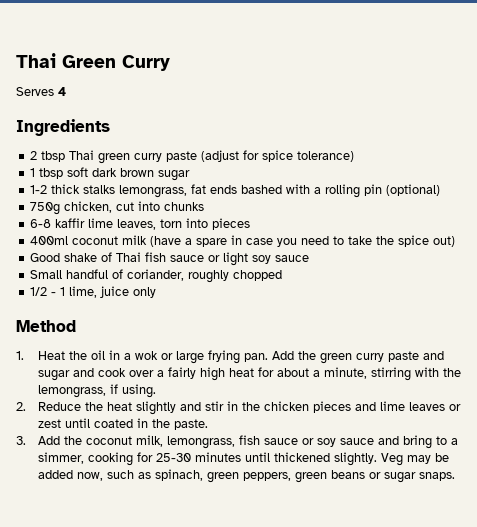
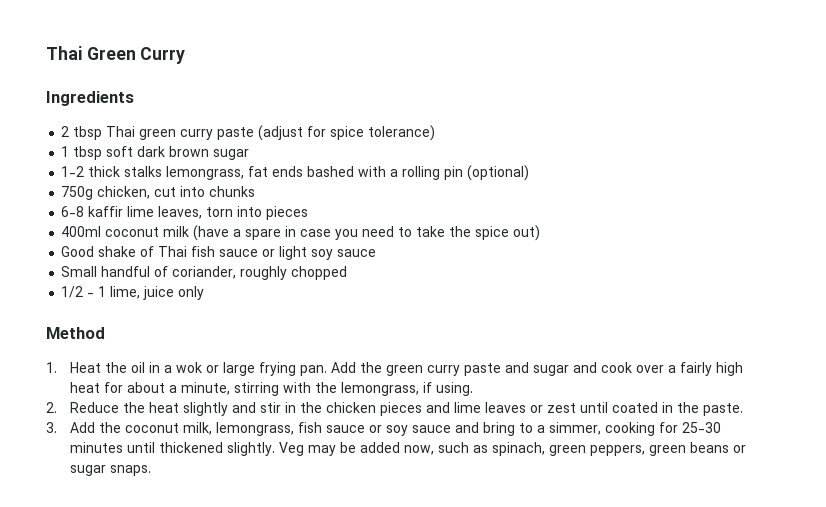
- Serves 4

